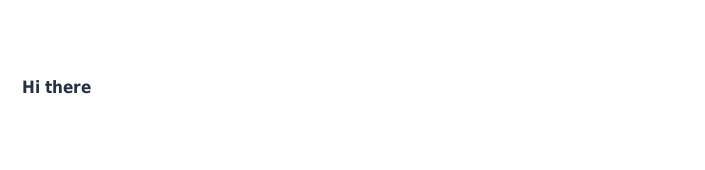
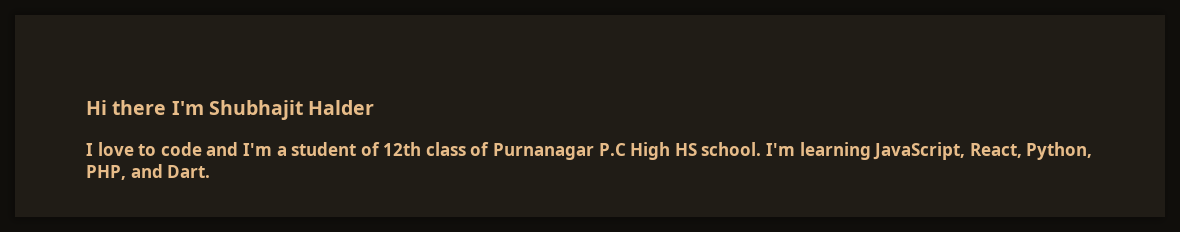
- Hi there
+ Hi there I'm Shubhajit Halder
+ I love to code and I'm a student of 12th class of Purnanagar P.C High HS school. I'm learning JavaScript, React, Python, PHP, and Dart.

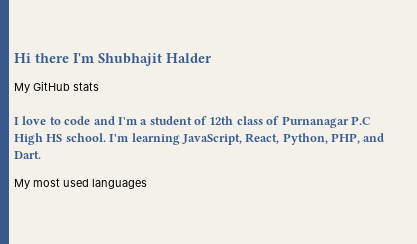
+ My GitHub stats
+ My most used languages

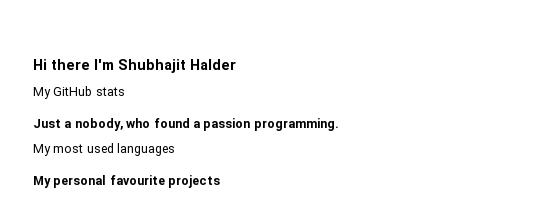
- I love to code and I'm a student of 12th class of Purnanagar P.C High HS school. I'm learning JavaScript, React, Python, PHP, and Dart.
+ Just a nobody, who found a passion programming.
+ My personal favourite projects

